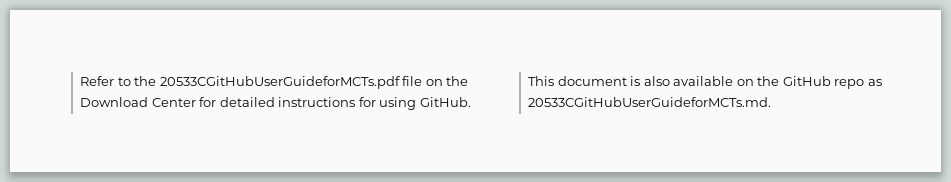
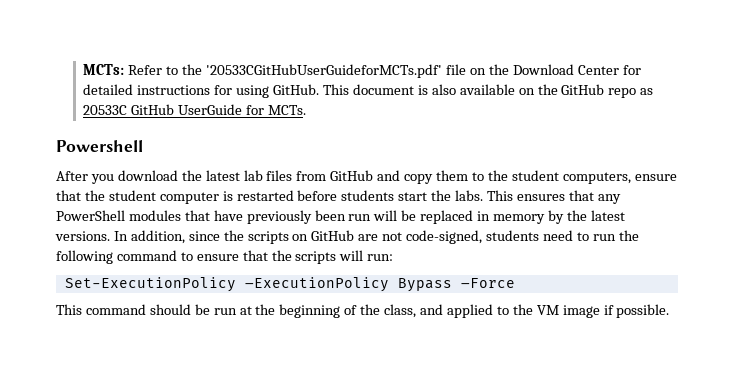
- Refer to the 20533CGitHubUserGuideforMCTs.pdf file on the Download Center for detailed instructions for using GitHub.
+ MCTs: Refer to the '20533CGitHubUserGuideforMCTs.pdf' file on the Download Center for detailed instructions for using GitHub.
- This document is also available on the GitHub repo as 20533CGitHubUserGuideforMCTs.md.
+ This document is also available on the GitHub repo as 20533C GitHub UserGuide for MCTs.
+ Powershell
+ After you download the latest lab files from GitHub and copy them to the student computers, ensure that the student computer is restarted before students start the labs. This ensures that any PowerShell modules that have previously been run will be replaced in memory by the latest versions. In addition, since the scripts on GitHub are not code-signed, students need to run the following command to ensure that the scripts will run:
+ Set-ExecutionPolicy –ExecutionPolicy Bypass –Force
+ This command should be run at the beginning of the class, and applied to the VM image if possible.

